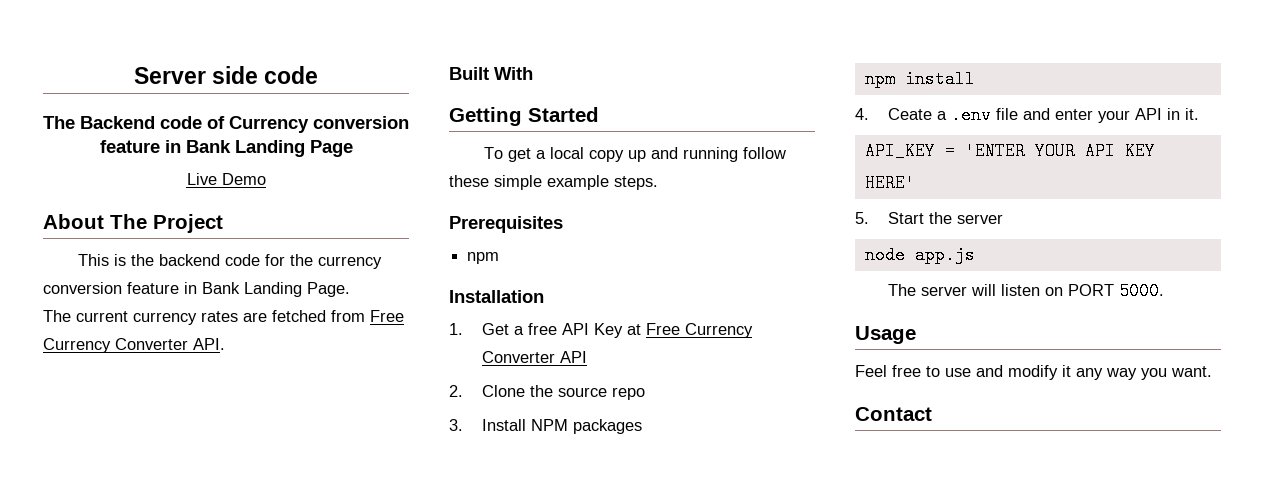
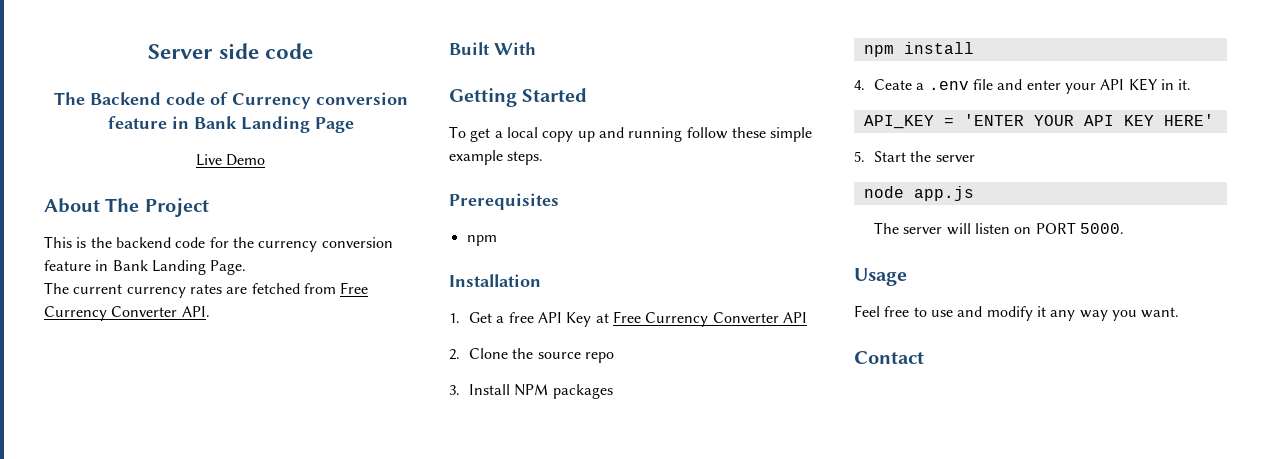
- 4. Ceate a .env file and enter your API in it.
+ 4. Ceate a .env file and enter your API KEY in it.

